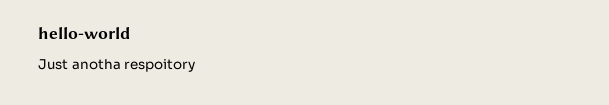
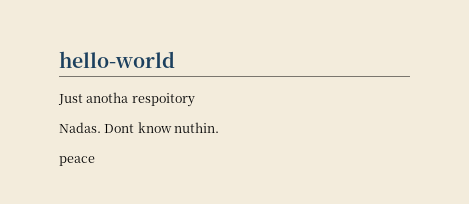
+ Nadas. Dont know nuthin.
+ peace

